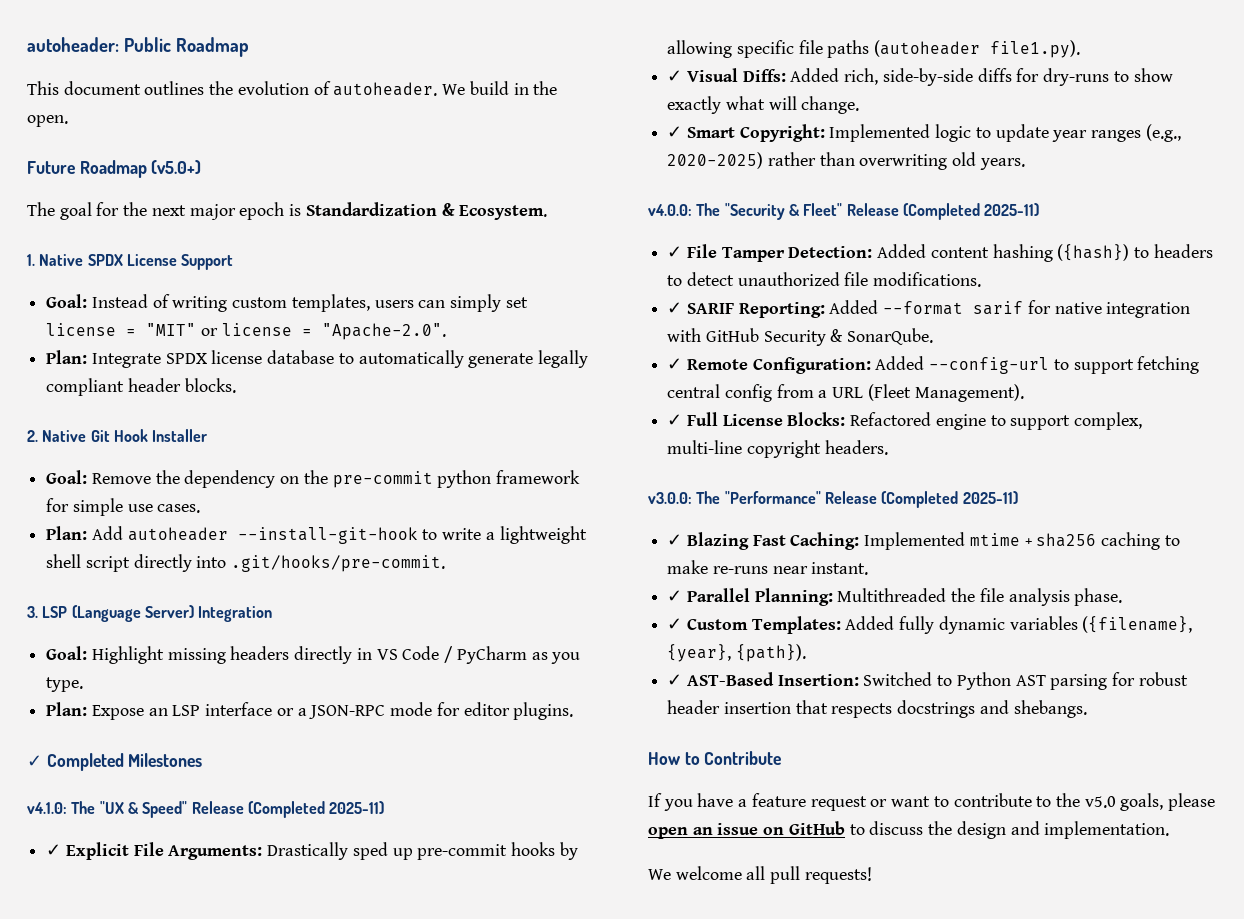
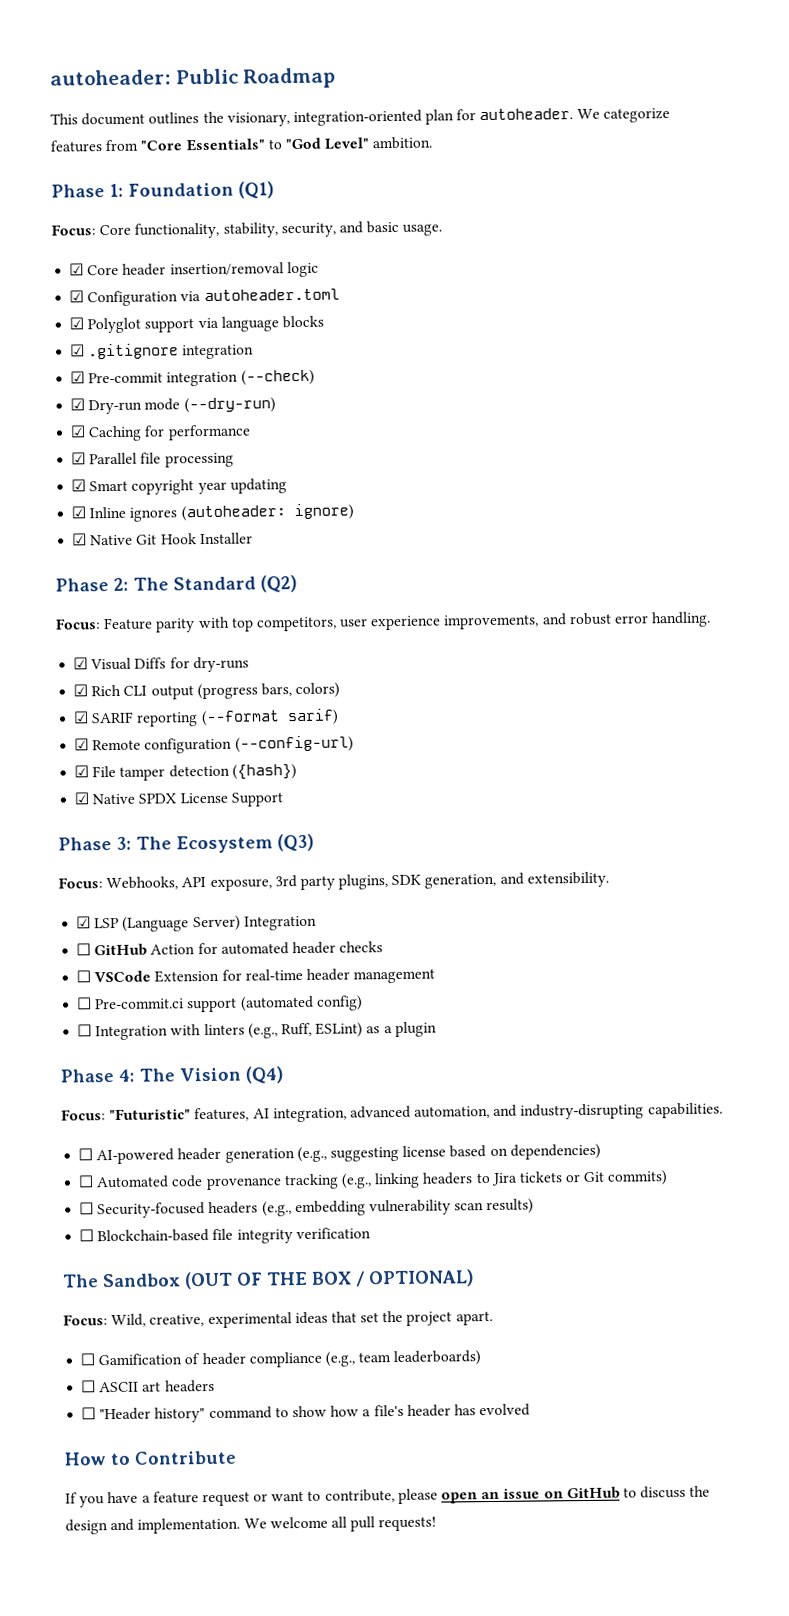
- This document outlines the evolution of autoheader. We build in the open.
- Future Roadmap (v5.0+)
- The goal for the next major epoch is Standardization & Ecosystem.
- 1. Native SPDX License Support
- Goal: Instead of writing custom templates, users can simply set license = "MIT" or license = "Apache-2.0".
- Plan: Integrate SPDX license database to automatically generate legally compliant header blocks.
- 2. Native Git Hook Installer
- Goal: Remove the dependency on the pre-commit python framework for simple use cases.
- Plan: Add autoheader --install-git-hook to write a lightweight shell script directly into .git/hooks/pre-commit.
- 3. LSP (Language Server) Integration
- Goal: Highlight missing headers directly in VS Code / PyCharm as you type.
- Plan: Expose an LSP interface or a JSON-RPC mode for editor plugins.
- ✓ Completed Milestones
- v4.1.0: The "UX & Speed" Release (Completed 2025-11)
- ✓ Explicit File Arguments: Drastically sped up pre-commit hooks by allowing specific file paths (autoheader file1.py).
- ✓ Visual Diffs: Added rich, side-by-side diffs for dry-runs to show exactly what will change.
- ✓ Smart Copyright: Implemented logic to update year ranges (e.g., 2020-2025) rather than overwriting old years.
- v4.0.0: The "Security & Fleet" Release (Completed 2025-11)
- ✓ File Tamper Detection: Added content hashing ({hash}) to headers to detect unauthorized file modifications.
- ✓ SARIF Reporting: Added --format sarif for native integration with GitHub Security & SonarQube.
- ✓ Remote Configuration: Added --config-url to support fetching central config from a URL (Fleet Management).
- ✓ Full License Blocks: Refactored engine to support complex, multi-line copyright headers.
- v3.0.0: The "Performance" Release (Completed 2025-11)
- ✓ Blazing Fast Caching: Implemented mtime + sha256 caching to make re-runs near instant.
- ✓ Parallel Planning: Multithreaded the file analysis phase.
- ✓ Custom Templates: Added fully dynamic variables ({filename}, {year}, {path}).
- ✓ AST-Based Insertion: Switched to Python AST parsing for robust header insertion that respects docstrings and shebangs.
+ This document outlines the visionary, integration-oriented plan for autoheader. We categorize features from "Core Essentials" to "God Level" ambition.
+ Phase 1: Foundation (Q1)
+ Focus: Core functionality, stability, security, and basic usage.
+ ☑ Core header insertion/removal logic
+ ☑ Configuration via autoheader.toml
+ ☑ Polyglot support via language blocks
+ ☑ .gitignore integration
+ ☑ Pre-commit integration (--check)
+ ☑ Dry-run mode (--dry-run)
+ ☑ Caching for performance
+ ☑ Parallel file processing
+ ☑ Smart copyright year updating
+ ☑ Inline ignores (autoheader: ignore)
+ ☑ Native Git Hook Installer
+ Phase 2: The Standard (Q2)
+ Focus: Feature parity with top competitors, user experience improvements, and robust error handling.
+ ☑ Visual Diffs for dry-runs
+ ☑ Rich CLI output (progress bars, colors)
+ ☑ SARIF reporting (--format sarif)
+ ☑ Remote configuration (--config-url)
+ ☑ File tamper detection ({hash})
+ ☑ Native SPDX License Support
+ Phase 3: The Ecosystem (Q3)
+ Focus: Webhooks, API exposure, 3rd party plugins, SDK generation, and extensibility.
+ ☑ LSP (Language Server) Integration
+ ☐ GitHub Action for automated header checks
+ ☐ VSCode Extension for real-time header management
+ ☐ Pre-commit.ci support (automated config)
+ ☐ Integration with linters (e.g., Ruff, ESLint) as a plugin
+ Phase 4: The Vision (Q4)
+ Focus: "Futuristic" features, AI integration, advanced automation, and industry-disrupting capabilities.
+ ☐ AI-powered header generation (e.g., suggesting license based on dependencies)
+ ☐ Automated code provenance tracking (e.g., linking headers to Jira tickets or Git commits)
+ ☐ Security-focused headers (e.g., embedding vulnerability scan results)
+ ☐ Blockchain-based file integrity verification
+ The Sandbox (OUT OF THE BOX / OPTIONAL)
+ Focus: Wild, creative, experimental ideas that set the project apart.
+ ☐ Gamification of header compliance (e.g., team leaderboards)
+ ☐ ASCII art headers
+ ☐ "Header history" command to show how a file's header has evolved
- If you have a feature request or want to contribute to the v5.0 goals, please open an issue on GitHub to discuss the design and implementation.
- We welcome all pull requests!
+ If you have a feature request or want to contribute, please open an issue on GitHub to discuss the design and implementation. We welcome all pull requests!

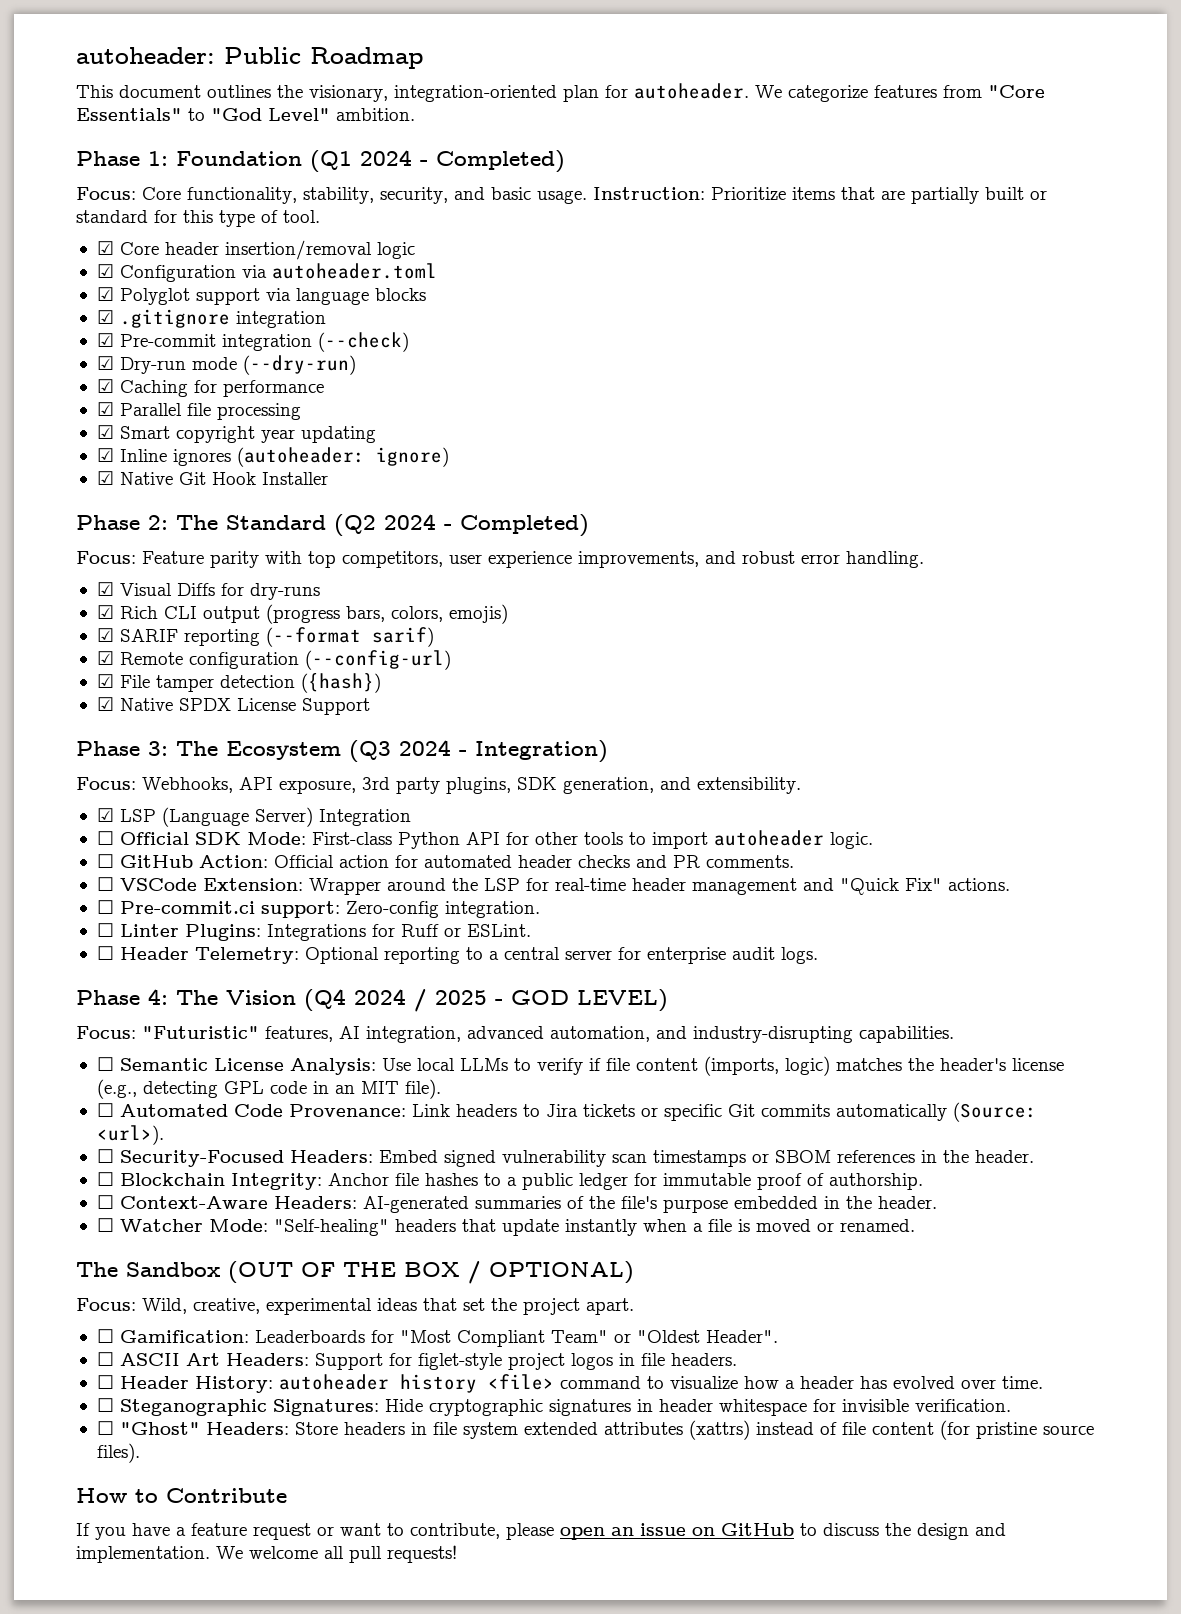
- Phase 1: Foundation (Q1)
+ Phase 1: Foundation (Q1 2024 - Completed)
+ Instruction: Prioritize items that are partially built or standard for this type of tool.
- Phase 2: The Standard (Q2)
+ Phase 2: The Standard (Q2 2024 - Completed)
- ☑ Rich CLI output (progress bars, colors)
+ ☑ Rich CLI output (progress bars, colors, emojis)
- Phase 3: The Ecosystem (Q3)
+ Phase 3: The Ecosystem (Q3 2024 - Integration)
+ ☐ Official SDK Mode: First-class Python API for other tools to import autoheader logic.
- ☐ GitHub Action for automated header checks
+ ☐ GitHub Action: Official action for automated header checks and PR comments.
- ☐ VSCode Extension for real-time header management
- ☐ Pre-commit.ci support (automated config)
- ☐ Integration with linters (e.g., Ruff, ESLint) as a plugin
- Phase 4: The Vision (Q4)
+ ☐ VSCode Extension: Wrapper around the LSP for real-time header management and "Quick Fix" actions.
+ ☐ Pre-commit.ci support: Zero-config integration.
+ ☐ Linter Plugins: Integrations for Ruff or ESLint.
+ ☐ Header Telemetry: Optional reporting to a central server for enterprise audit logs.
+ Phase 4: The Vision (Q4 2024 / 2025 - GOD LEVEL)
- ☐ AI-powered header generation (e.g., suggesting license based on dependencies)
- ☐ Automated code provenance tracking (e.g., linking headers to Jira tickets or Git commits)
- ☐ Security-focused headers (e.g., embedding vulnerability scan results)
- ☐ Blockchain-based file integrity verification
+ ☐ Semantic License Analysis: Use local LLMs to verify if file content (imports, logic) matches the header's license (e.g., detecting GPL code in an MIT file).
+ ☐ Automated Code Provenance: Link headers to Jira tickets or specific Git commits automatically (Source: <url>).
+ ☐ Security-Focused Headers: Embed signed vulnerability scan timestamps or SBOM references in the header.
+ ☐ Blockchain Integrity: Anchor file hashes to a public ledger for immutable proof of authorship.
+ ☐ Context-Aware Headers: AI-generated summaries of the file's purpose embedded in the header.
+ ☐ Watcher Mode: "Self-healing" headers that update instantly when a file is moved or renamed.
- ☐ Gamification of header compliance (e.g., team leaderboards)
- ☐ ASCII art headers
- ☐ "Header history" command to show how a file's header has evolved
+ ☐ Gamification: Leaderboards for "Most Compliant Team" or "Oldest Header".
+ ☐ ASCII Art Headers: Support for figlet-style project logos in file headers.
+ ☐ Header History: autoheader history <file> command to visualize how a header has evolved over time.
+ ☐ Steganographic Signatures: Hide cryptographic signatures in header whitespace for invisible verification.
+ ☐ "Ghost" Headers: Store headers in file system extended attributes (xattrs) instead of file content (for pristine source files).

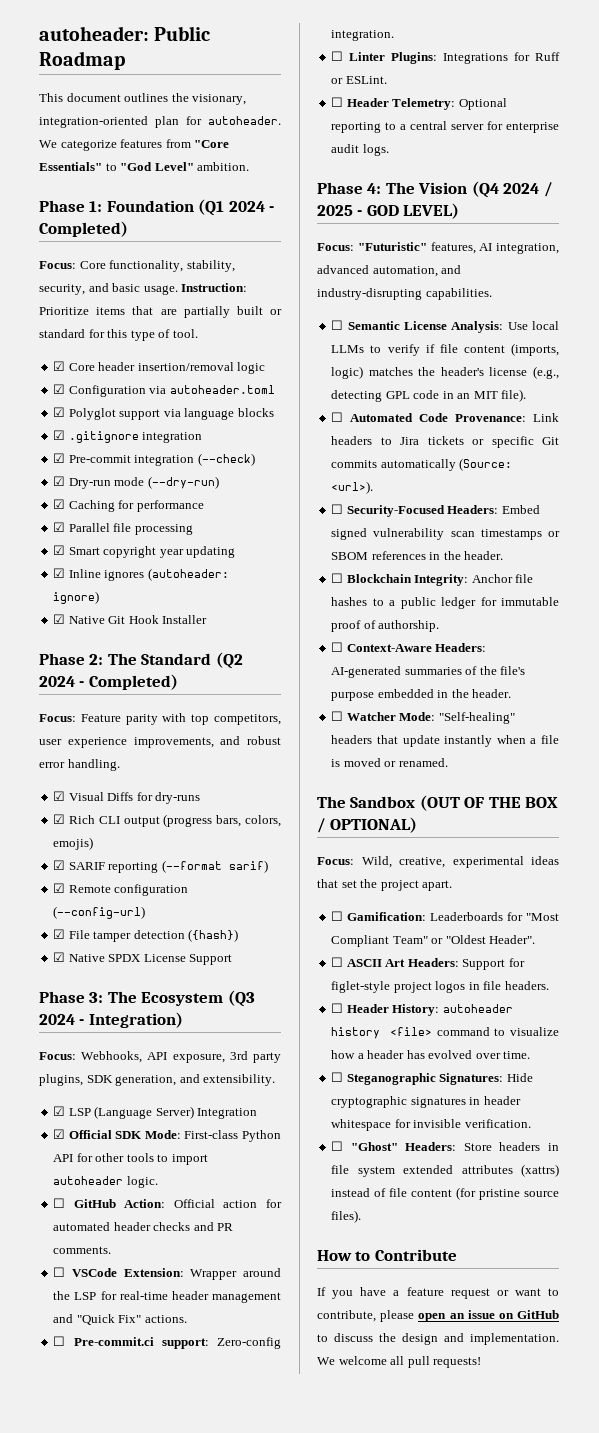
- ☐ Official SDK Mode: First-class Python API for other tools to import autoheader logic.
+ ☑ Official SDK Mode: First-class Python API for other tools to import autoheader logic.

